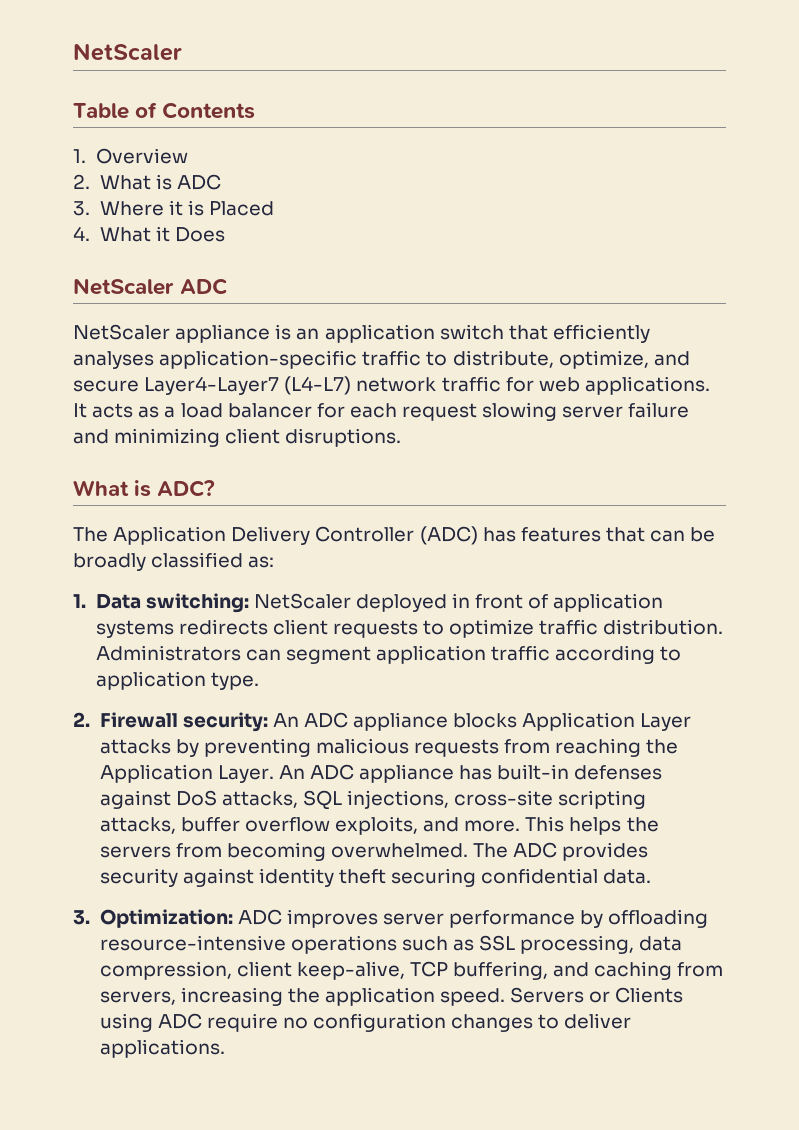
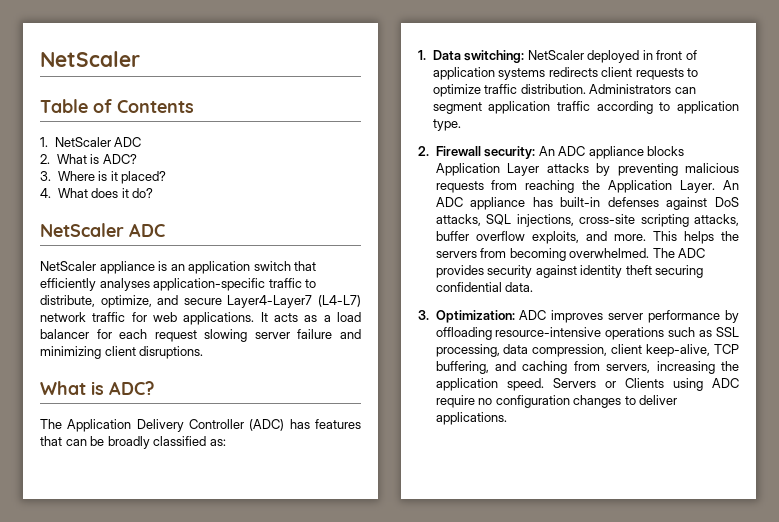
- 1. Overview
+ 1. NetScaler ADC
- 2. What is ADC
+ 2. What is ADC?
- 3. Where it is Placed
+ 3. Where is it placed?
- 4. What it Does
+ 4. What does it do?

